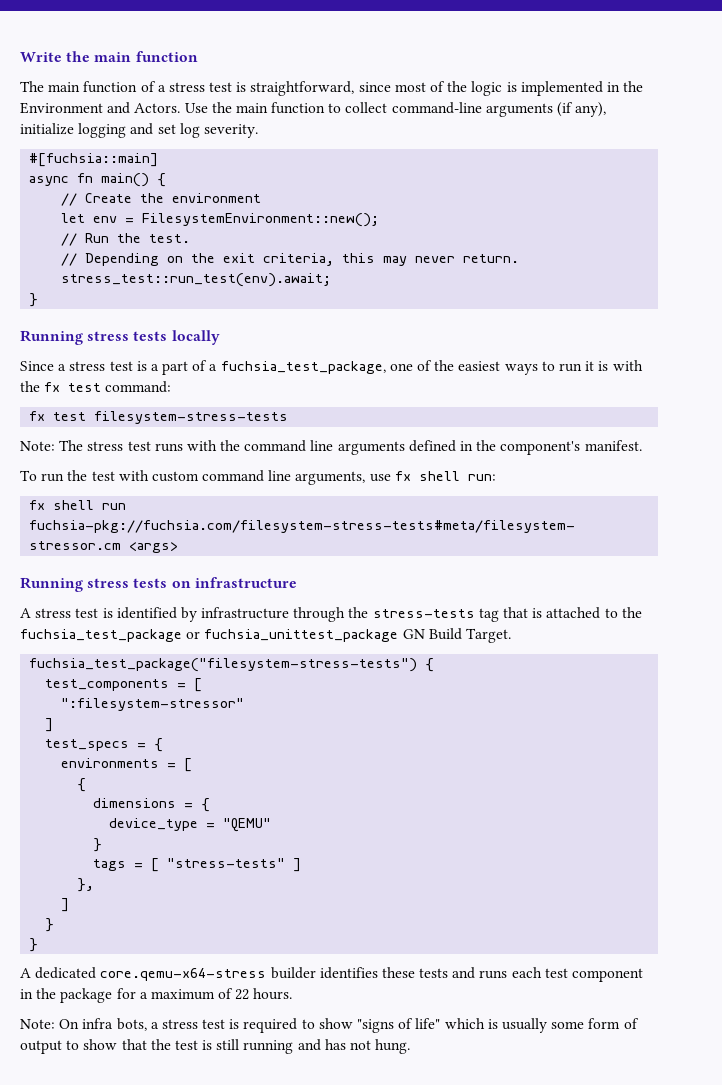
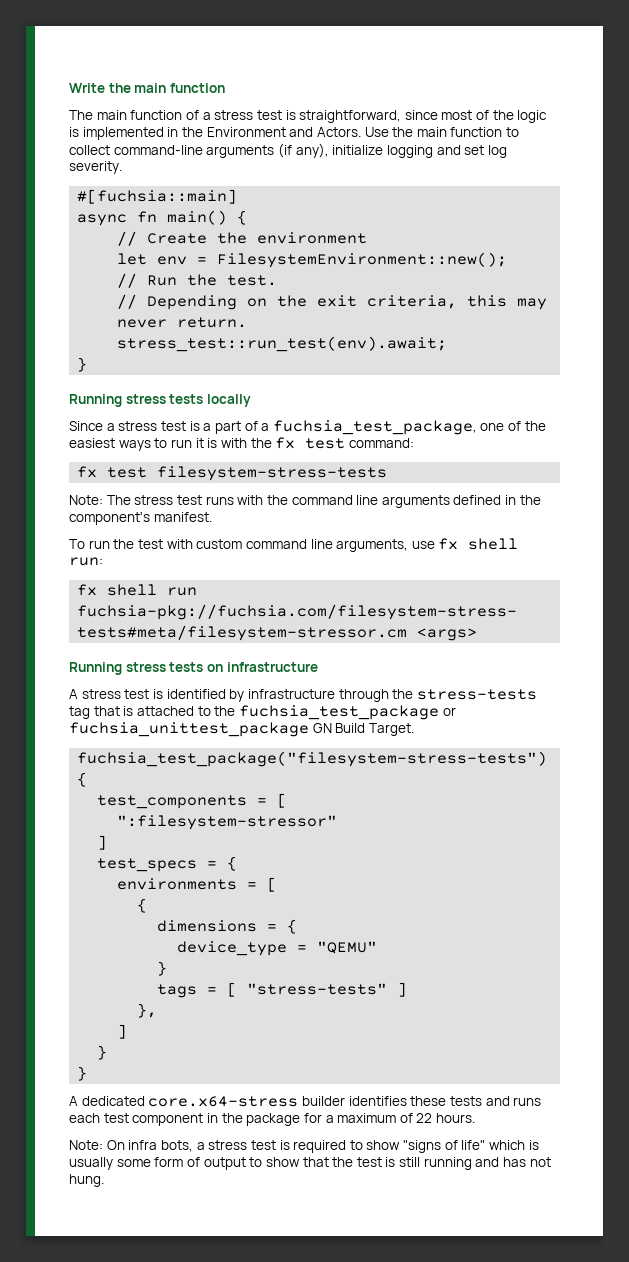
- A dedicated core.qemu-x64-stress builder identifies these tests and runs each test component in the package for a maximum of 22 hours.
+ A dedicated core.x64-stress builder identifies these tests and runs each test component in the package for a maximum of 22 hours.

